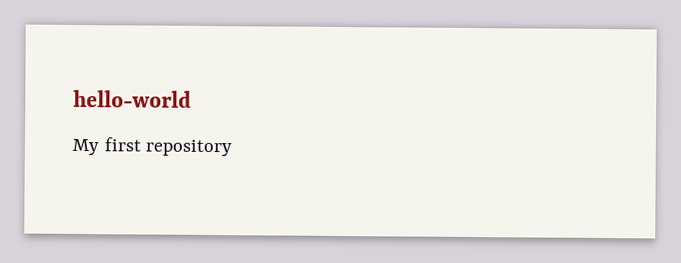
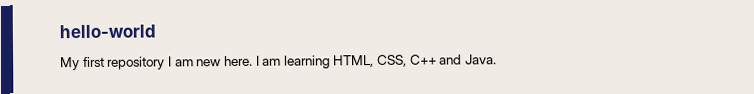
- My first repository
+ My first repository I am new here. I am learning HTML, CSS, C++ and Java.

